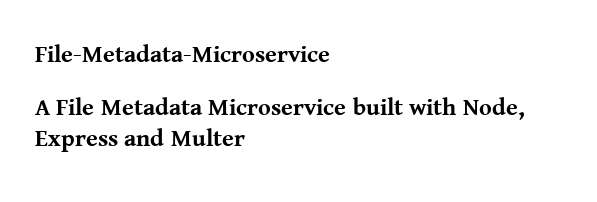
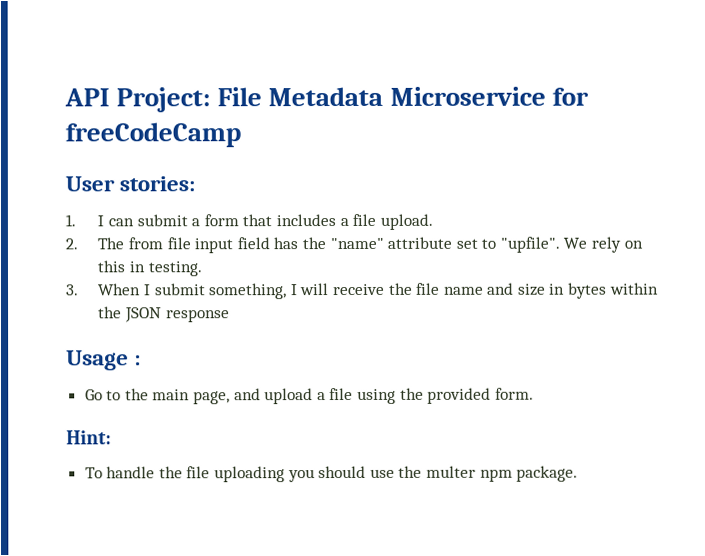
- File-Metadata-Microservice
- A File Metadata Microservice built with Node, Express and Multer
+ API Project: File Metadata Microservice for freeCodeCamp
+ User stories:
+ 1. I can submit a form that includes a file upload.
+ 2. The from file input field has the "name" attribute set to "upfile". We rely on this in testing.
+ 3. When I submit something, I will receive the file name and size in bytes within the JSON response
+ Usage :
+ Go to the main page, and upload a file using the provided form.
+ Hint:
+ To handle the file uploading you should use the multer npm package.

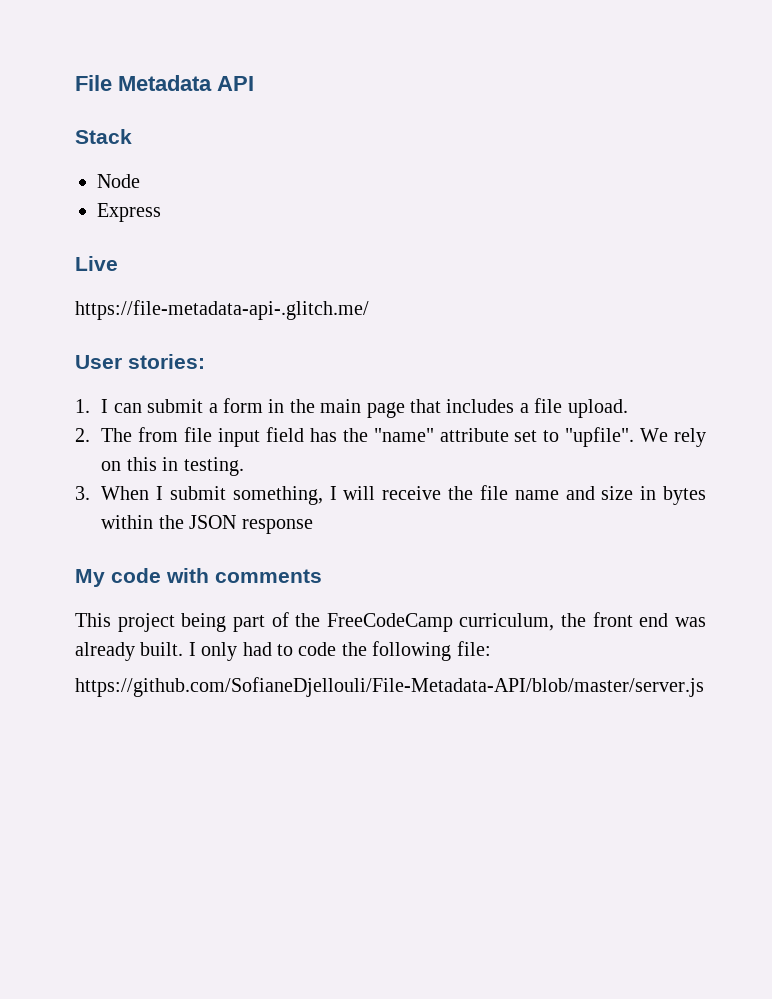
- API Project: File Metadata Microservice for freeCodeCamp
+ File Metadata API
+ Stack
+ Node
+ Express
+ Live
+ https://file-metadata-api-.glitch.me/
- 1. I can submit a form that includes a file upload.
+ 1. I can submit a form in the main page that includes a file upload.
- Usage :
- Go to the main page, and upload a file using the provided form.
- Hint:
- To handle the file uploading you should use the multer npm package.
+ My code with comments
+ This project being part of the FreeCodeCamp curriculum, the front end was already built. I only had to code the following file:
+ https://github.com/SofianeDjellouli/File-Metadata-API/blob/master/server.js

